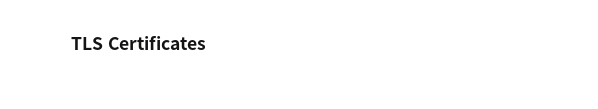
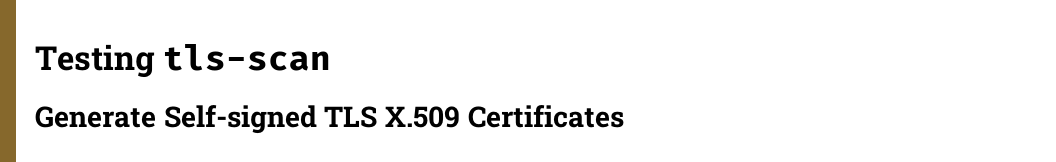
- TLS Certificates
+ Testing tls-scan
+ Generate Self-signed TLS X.509 Certificates

